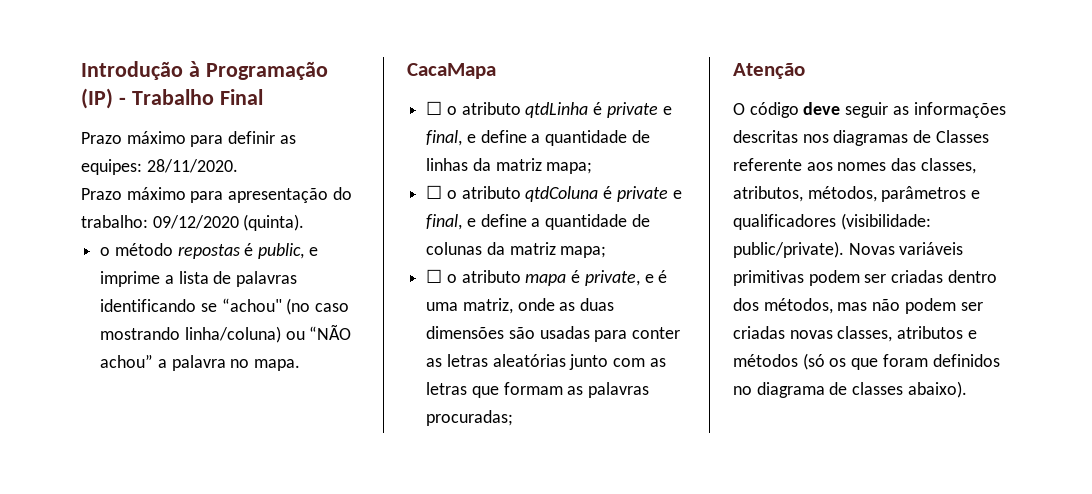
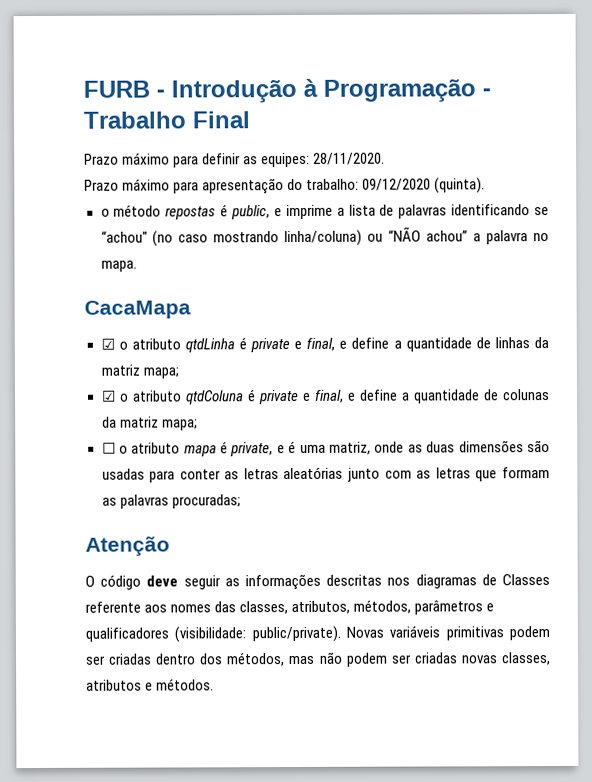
- Introdução à Programação (IP) - Trabalho Final
+ FURB - Introdução à Programação - Trabalho Final
- ☐ o atributo qtdLinha é private e final, e define a quantidade de linhas da matriz mapa;
+ ☑ o atributo qtdLinha é private e final, e define a quantidade de linhas da matriz mapa;
- ☐ o atributo qtdColuna é private e final, e define a quantidade de colunas da matriz mapa;
+ ☑ o atributo qtdColuna é private e final, e define a quantidade de colunas da matriz mapa;
- Novas variáveis primitivas podem ser criadas dentro dos métodos, mas não podem ser criadas novas classes, atributos e métodos (só os que foram definidos no diagrama de classes abaixo).
+ Novas variáveis primitivas podem ser criadas dentro dos métodos, mas não podem ser criadas novas classes, atributos e métodos.

